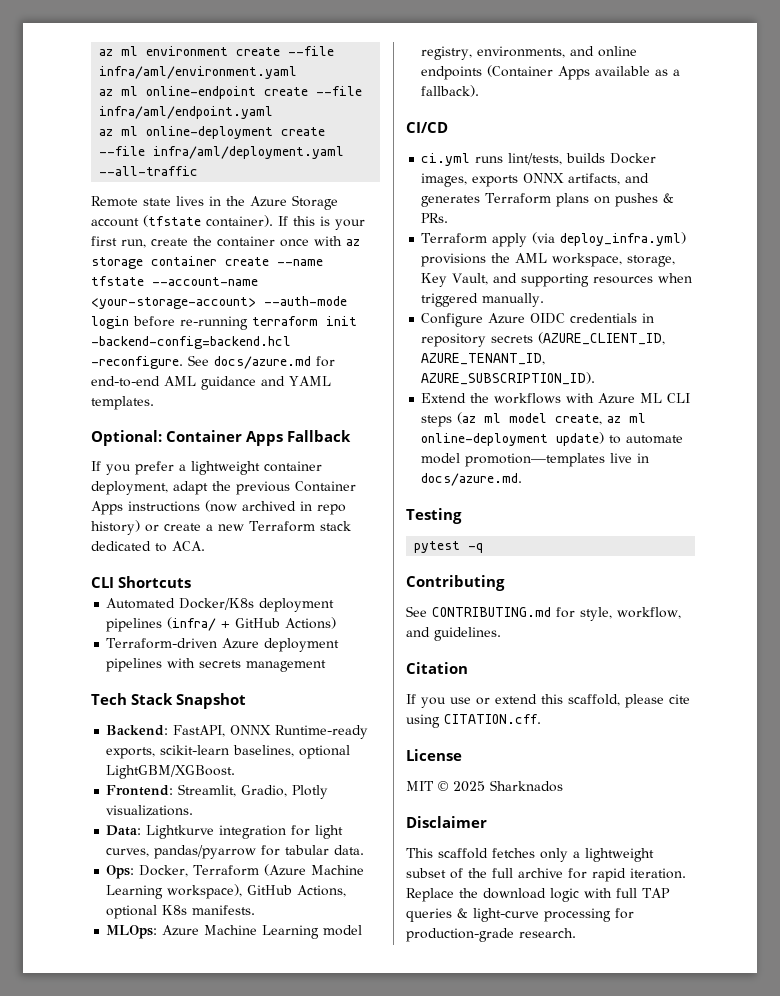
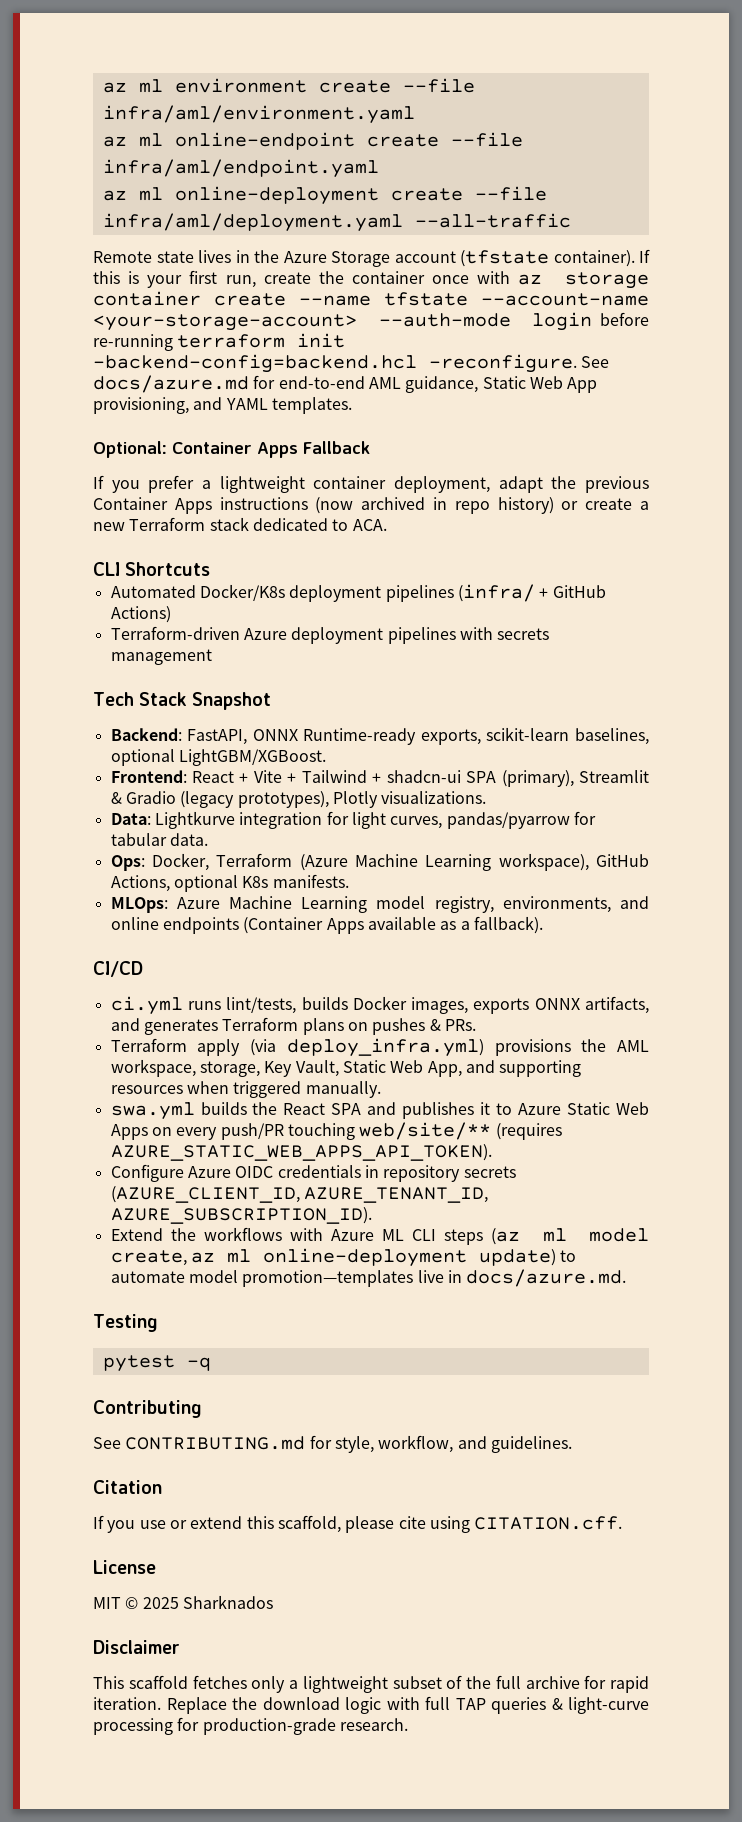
- See docs/azure.md for end-to-end AML guidance and YAML templates.
+ See docs/azure.md for end-to-end AML guidance, Static Web App provisioning, and YAML templates.
- Frontend: Streamlit, Gradio, Plotly visualizations.
+ Frontend: React + Vite + Tailwind + shadcn-ui SPA (primary), Streamlit & Gradio (legacy prototypes), Plotly visualizations.
- Terraform apply (via deploy_infra.yml) provisions the AML workspace, storage, Key Vault, and supporting resources when triggered manually.
+ Terraform apply (via deploy_infra.yml) provisions the AML workspace, storage, Key Vault, Static Web App, and supporting resources when triggered manually.
+ swa.yml builds the React SPA and publishes it to Azure Static Web Apps on every push/PR touching web/site/** (requires AZURE_STATIC_WEB_APPS_API_TOKEN).

